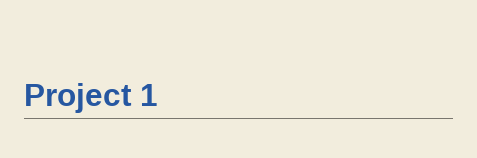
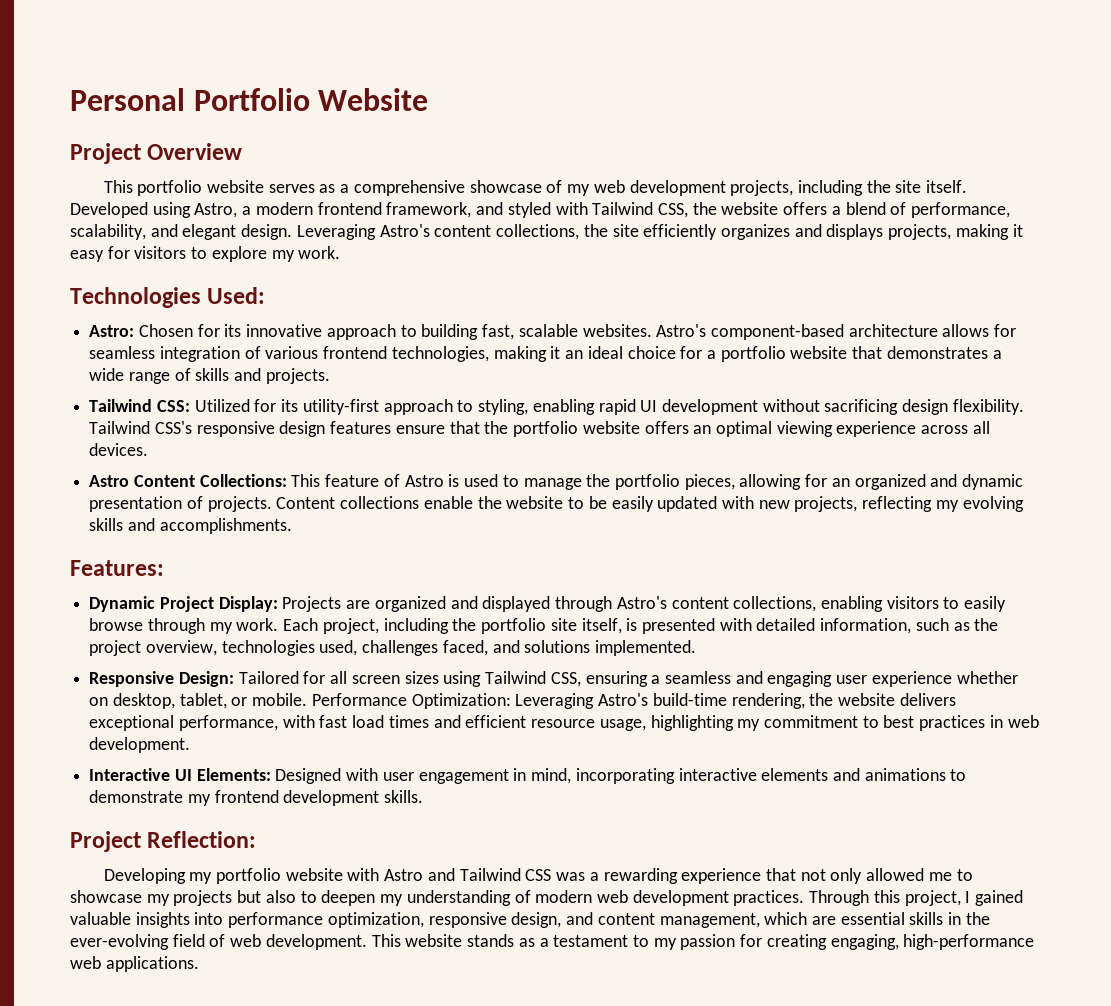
- Project 1
+ Personal Portfolio Website
+ Project Overview
+ This portfolio website serves as a comprehensive showcase of my web development projects, including the site itself. Developed using Astro, a modern frontend framework, and styled with Tailwind CSS, the website offers a blend of performance, scalability, and elegant design. Leveraging Astro's content collections, the site efficiently organizes and displays projects, making it easy for visitors to explore my work.
+ Technologies Used:
+ Astro: Chosen for its innovative approach to building fast, scalable websites. Astro's component-based architecture allows for seamless integration of various frontend technologies, making it an ideal choice for a portfolio website that demonstrates a wide range of skills and projects.
+ Tailwind CSS: Utilized for its utility-first approach to styling, enabling rapid UI development without sacrificing design flexibility. Tailwind CSS's responsive design features ensure that the portfolio website offers an optimal viewing experience across all devices.
+ Astro Content Collections: This feature of Astro is used to manage the portfolio pieces, allowing for an organized and dynamic presentation of projects. Content collections enable the website to be easily updated with new projects, reflecting my evolving skills and accomplishments.
+ Features:
+ Dynamic Project Display: Projects are organized and displayed through Astro's content collections, enabling visitors to easily browse through my work. Each project, including the portfolio site itself, is presented with detailed information, such as the project overview, technologies used, challenges faced, and solutions implemented.
+ Responsive Design: Tailored for all screen sizes using Tailwind CSS, ensuring a seamless and engaging user experience whether on desktop, tablet, or mobile. Performance Optimization: Leveraging Astro's build-time rendering, the website delivers exceptional performance, with fast load times and efficient resource usage, highlighting my commitment to best practices in web development.
+ Interactive UI Elements: Designed with user engagement in mind, incorporating interactive elements and animations to demonstrate my frontend development skills.
+ Project Reflection:
+ Developing my portfolio website with Astro and Tailwind CSS was a rewarding experience that not only allowed me to showcase my projects but also to deepen my understanding of modern web development practices. Through this project, I gained valuable insights into performance optimization, responsive design, and content management, which are essential skills in the ever-evolving field of web development. This website stands as a testament to my passion for creating engaging, high-performance web applications.

